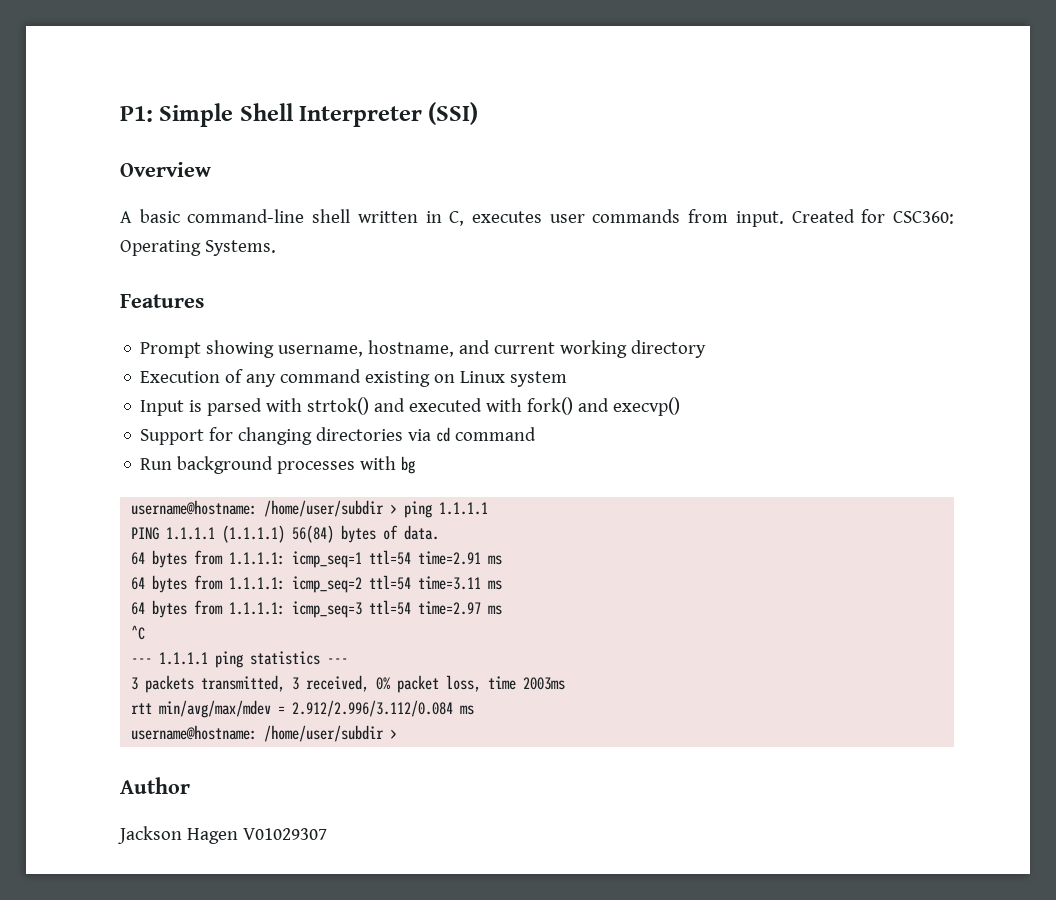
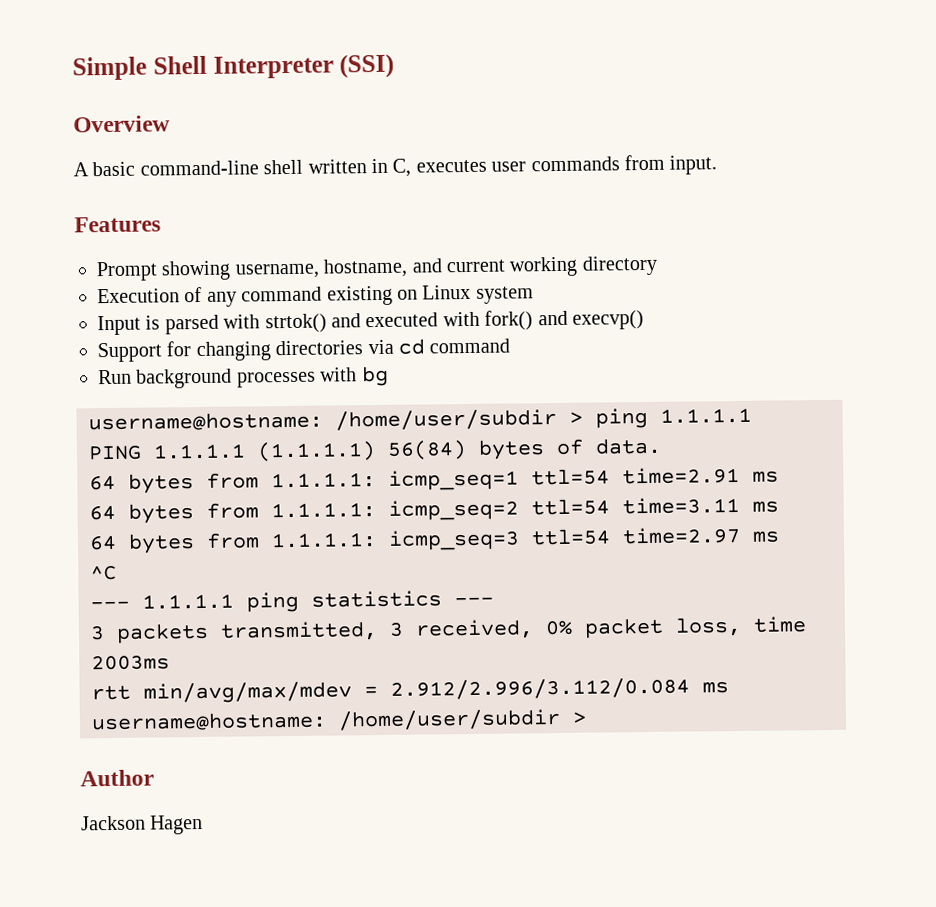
- P1: Simple Shell Interpreter (SSI)
+ Simple Shell Interpreter (SSI)
- Created for CSC360: Operating Systems.
- Jackson Hagen V01029307
+ Jackson Hagen

